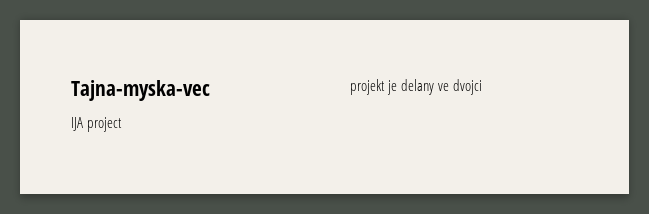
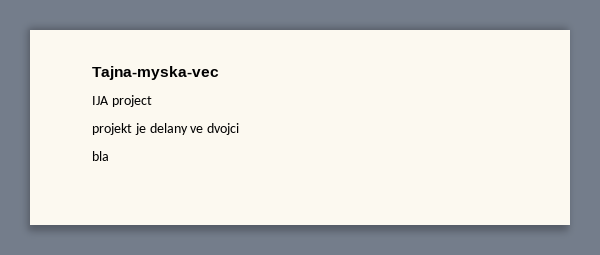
+ bla

